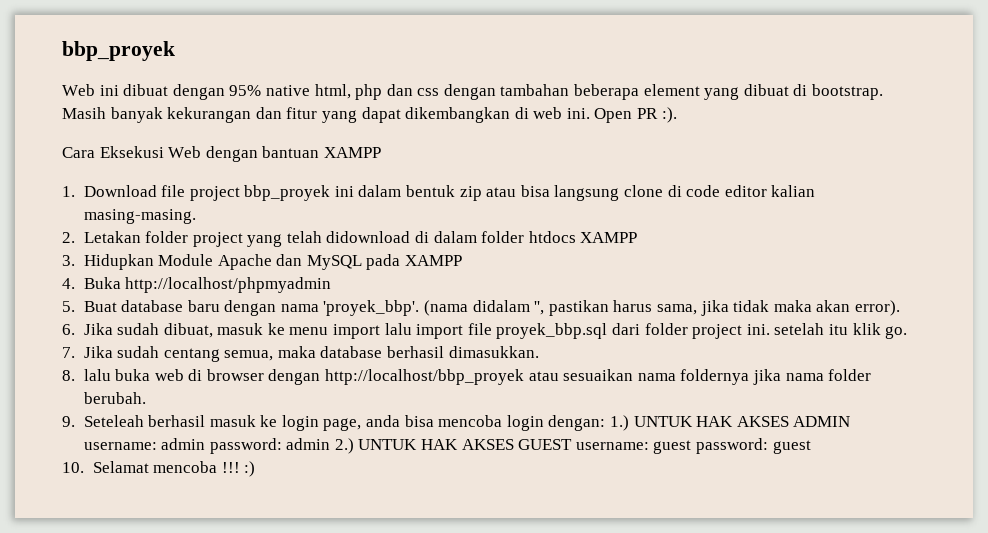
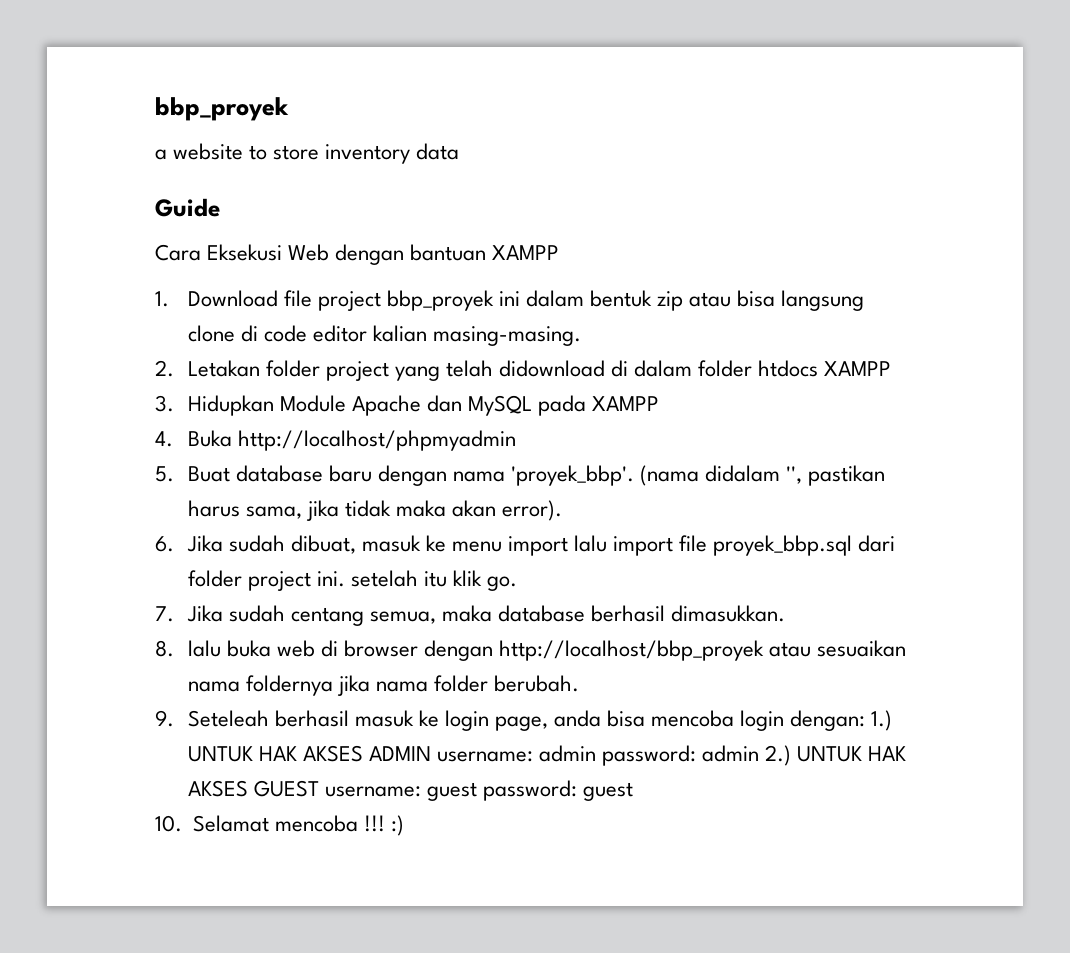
- Web ini dibuat dengan 95% native html, php dan css dengan tambahan beberapa element yang dibuat di bootstrap. Masih banyak kekurangan dan fitur yang dapat dikembangkan di web ini. Open PR :).
+ a website to store inventory data
+ Guide

